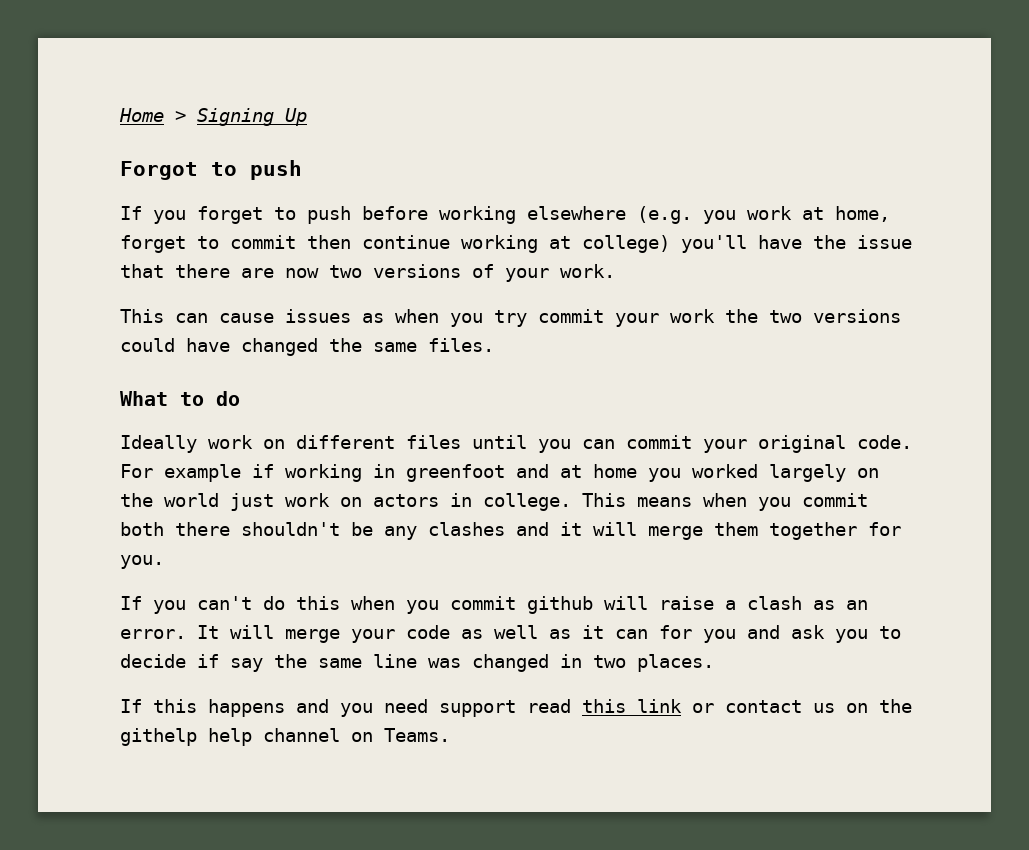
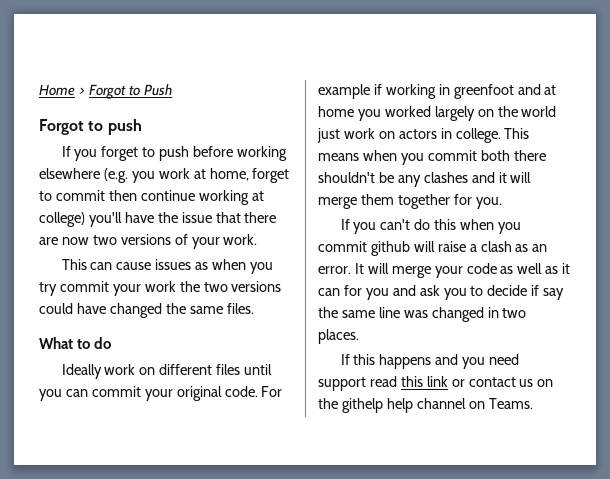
- Home > Signing Up
+ Home > Forgot to Push

